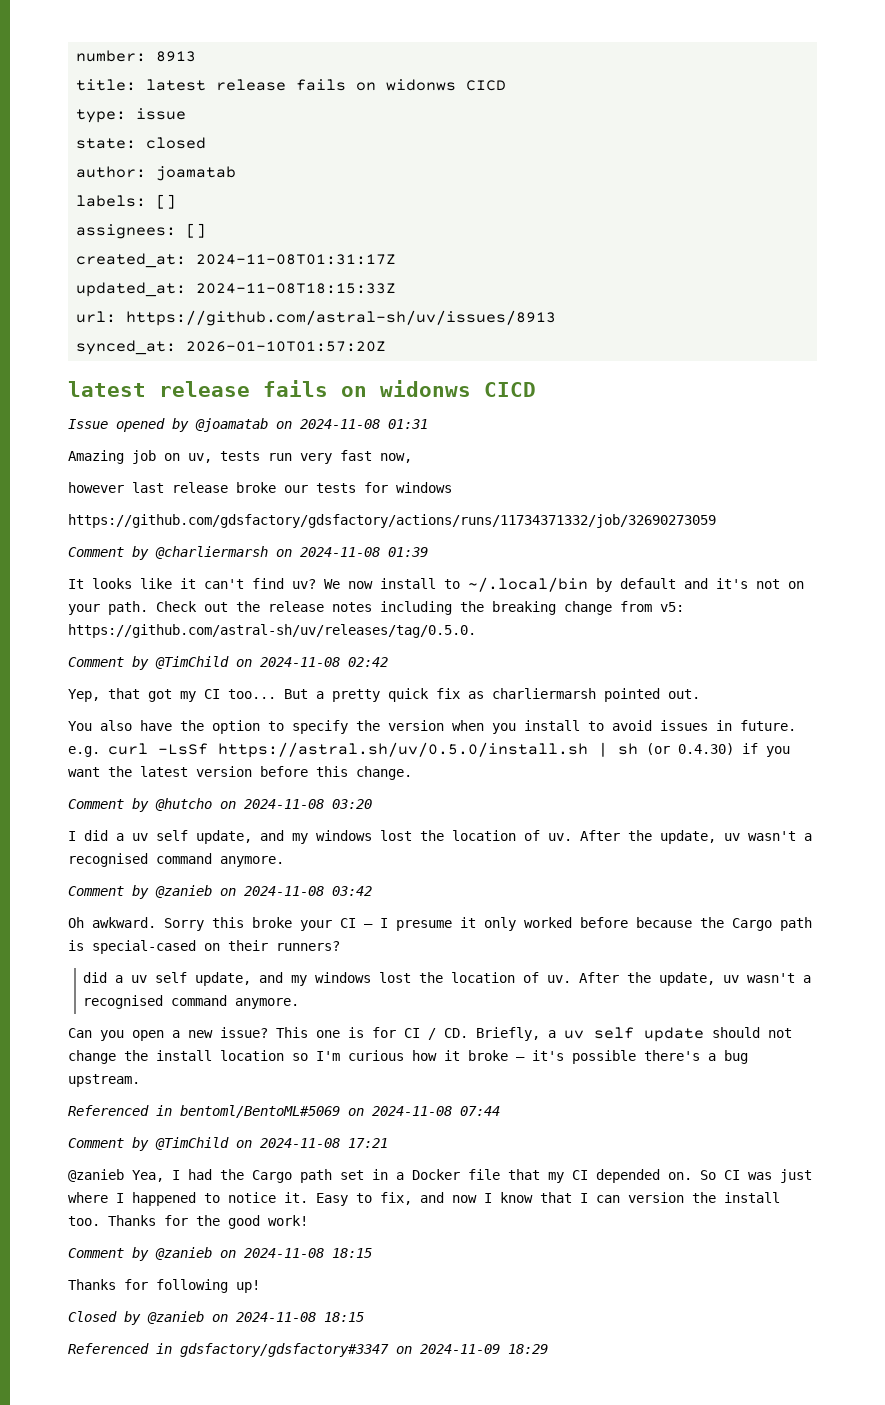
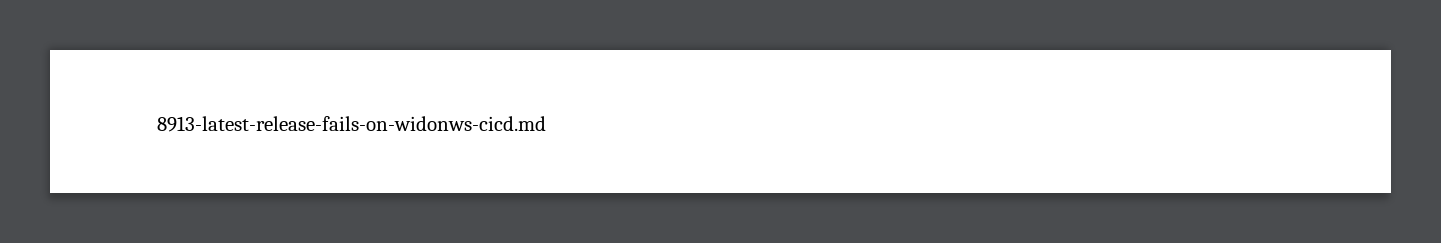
- number: 8913
- title: latest release fails on widonws CICD
- type: issue
- state: closed
- author: joamatab
- labels: []
- assignees: []
- created_at: 2024-11-08T01:31:17Z
- updated_at: 2024-11-08T18:15:33Z
- url: https://github.com/astral-sh/uv/issues/8913
- synced_at: 2026-01-10T01:57:20Z
- latest release fails on widonws CICD
- Issue opened by @joamatab on 2024-11-08 01:31
- Amazing job on uv, tests run very fast now,
- however last release broke our tests for windows
- https://github.com/gdsfactory/gdsfactory/actions/runs/11734371332/job/32690273059
- Comment by @charliermarsh on 2024-11-08 01:39
- It looks like it can't find uv? We now install to ~/.local/bin by default and it's not on your path. Check out the release notes including the breaking change from v5: https://github.com/astral-sh/uv/releases/tag/0.5.0.
- Comment by @TimChild on 2024-11-08 02:42
- Yep, that got my CI too... But a pretty quick fix as charliermarsh pointed out.
- You also have the option to specify the version when you install to avoid issues in future. e.g. curl -LsSf https://astral.sh/uv/0.5.0/install.sh | sh (or 0.4.30) if you want the latest version before this change.
- Comment by @hutcho on 2024-11-08 03:20
- I did a uv self update, and my windows lost the location of uv. After the update, uv wasn't a recognised command anymore.
- Comment by @zanieb on 2024-11-08 03:42
- Oh awkward. Sorry this broke your CI — I presume it only worked before because the Cargo path is special-cased on their runners?
- did a uv self update, and my windows lost the location of uv. After the update, uv wasn't a recognised command anymore.
- Can you open a new issue? This one is for CI / CD. Briefly, a uv self update should not change the install location so I'm curious how it broke — it's possible there's a bug upstream.
- Referenced in bentoml/BentoML#5069 on 2024-11-08 07:44
- Comment by @TimChild on 2024-11-08 17:21
- @zanieb Yea, I had the Cargo path set in a Docker file that my CI depended on. So CI was just where I happened to notice it. Easy to fix, and now I know that I can version the install too. Thanks for the good work!
- Comment by @zanieb on 2024-11-08 18:15
- Thanks for following up!
- Closed by @zanieb on 2024-11-08 18:15
- Referenced in gdsfactory/gdsfactory#3347 on 2024-11-09 18:29
+ 8913-latest-release-fails-on-widonws-cicd.md

